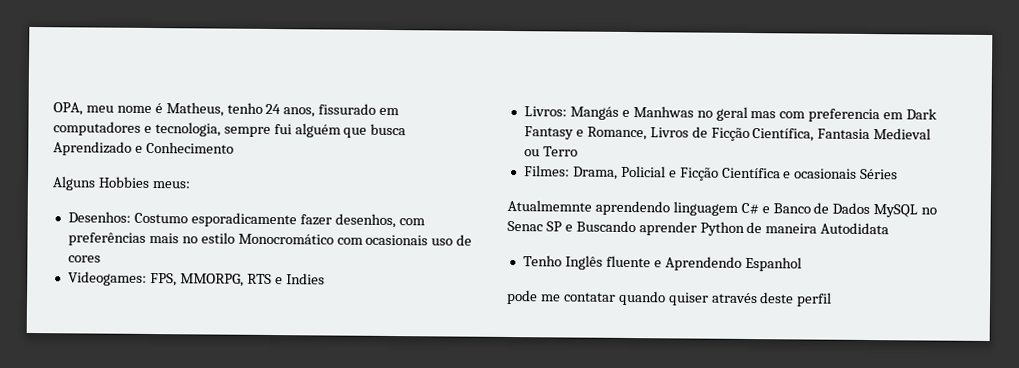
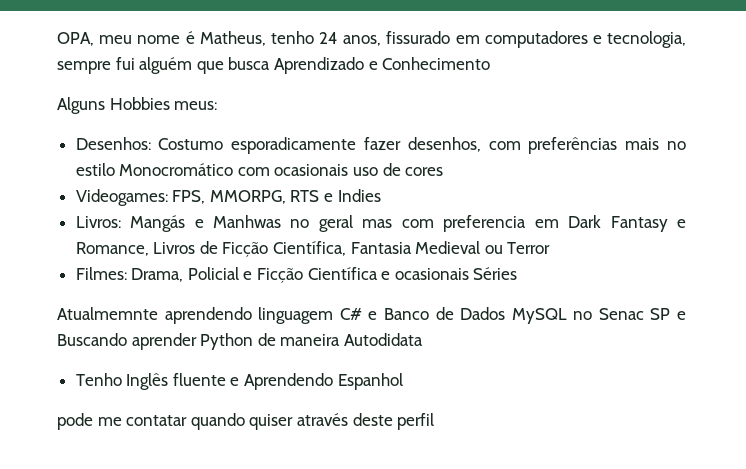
- Livros: Mangás e Manhwas no geral mas com preferencia em Dark Fantasy e Romance, Livros de Ficção Científica, Fantasia Medieval ou Terro
+ Livros: Mangás e Manhwas no geral mas com preferencia em Dark Fantasy e Romance, Livros de Ficção Científica, Fantasia Medieval ou Terror

